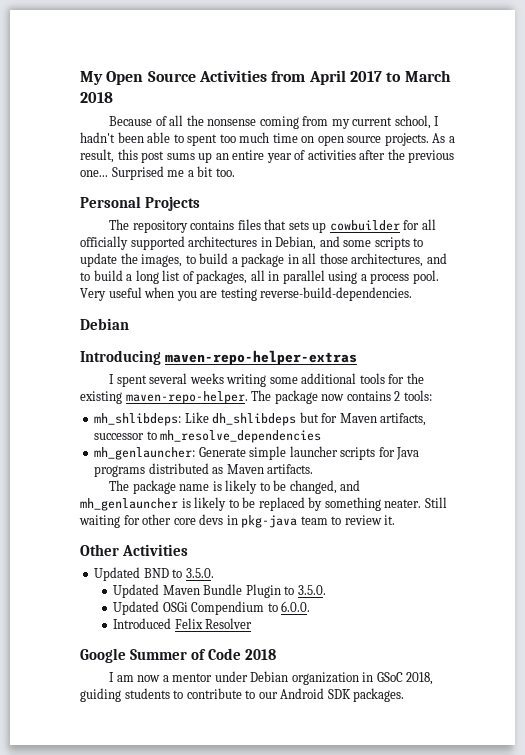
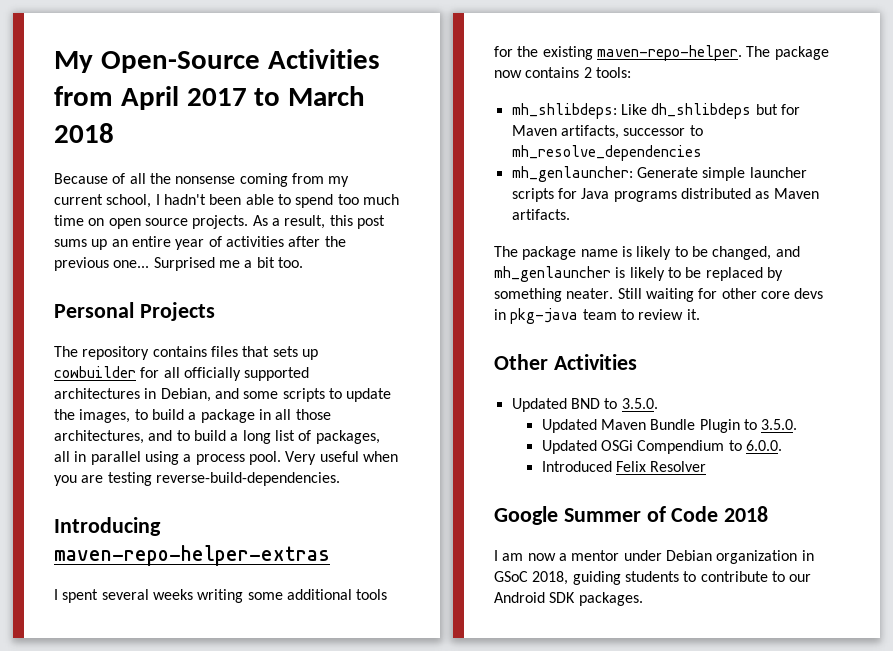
- My Open Source Activities from April 2017 to March 2018
+ My Open-Source Activities from April 2017 to March 2018
- Because of all the nonsense coming from my current school, I hadn't been able to spent too much time on open source projects.
+ Because of all the nonsense coming from my current school, I hadn't been able to spend too much time on open source projects.
  Very useful when you are testing reverse-build-dependencies.
- Debian

